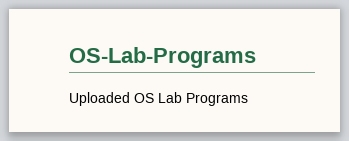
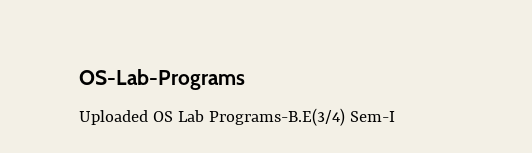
- Uploaded OS Lab Programs
+ Uploaded OS Lab Programs-B.E(3/4) Sem-I

